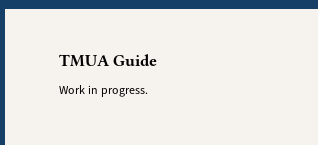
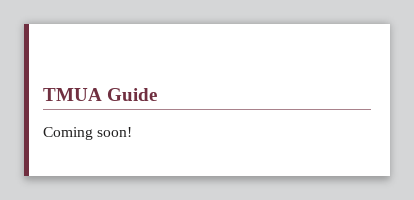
- Work in progress.
+ Coming soon!

